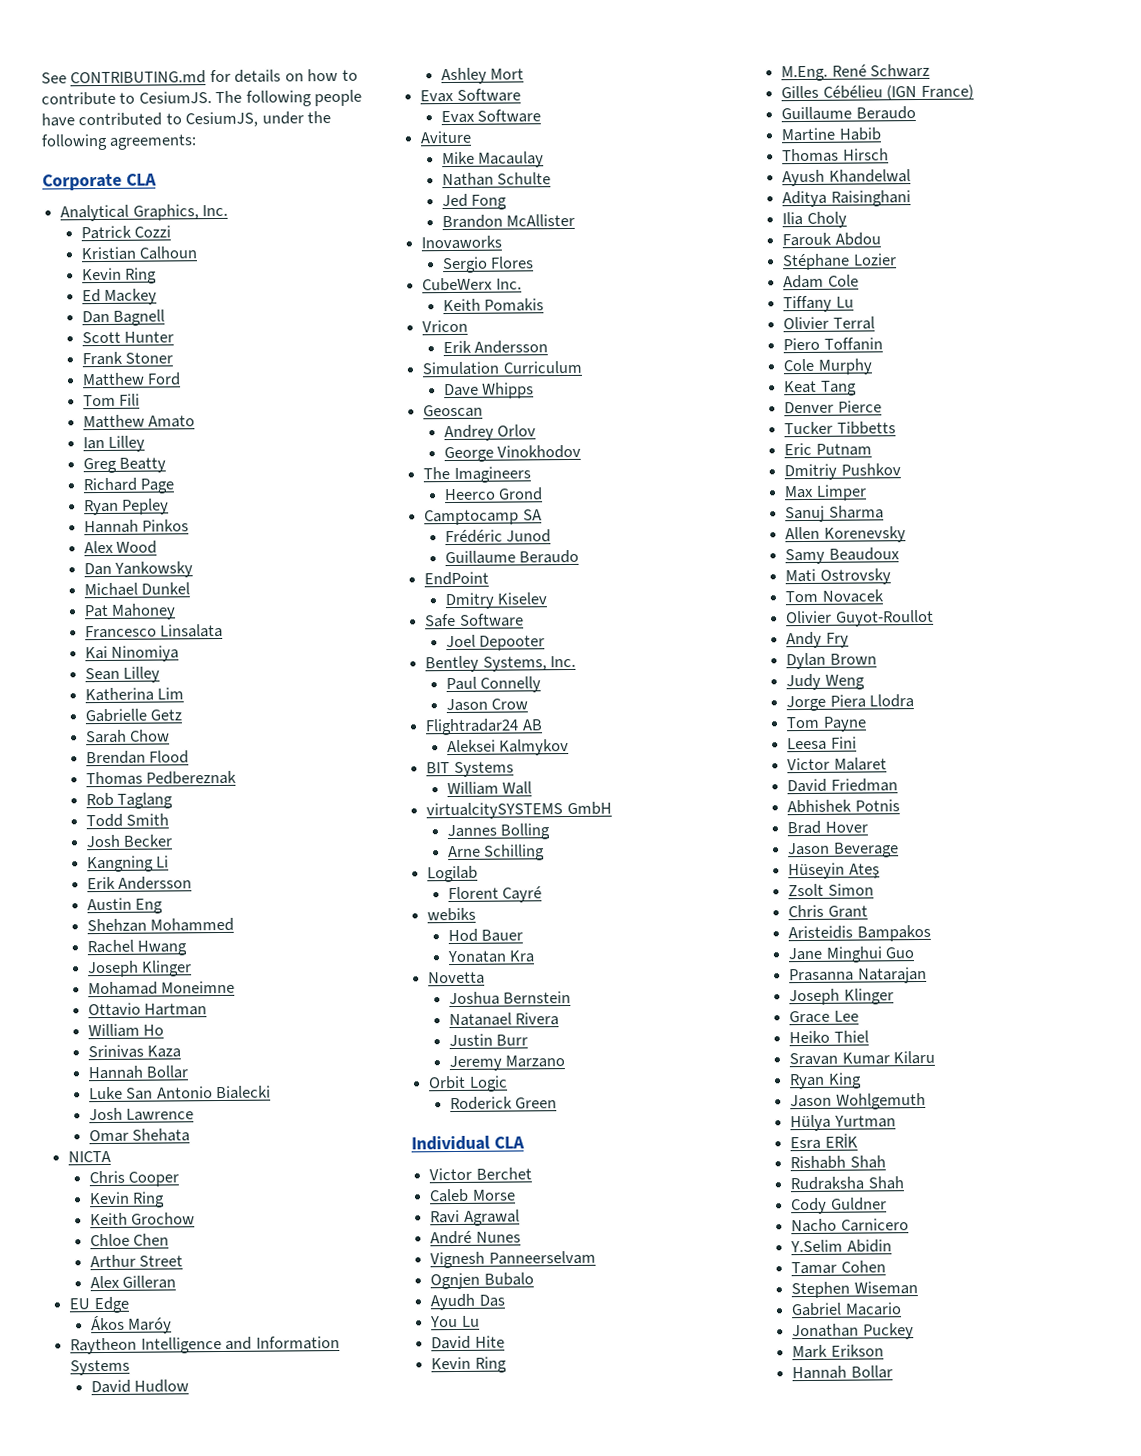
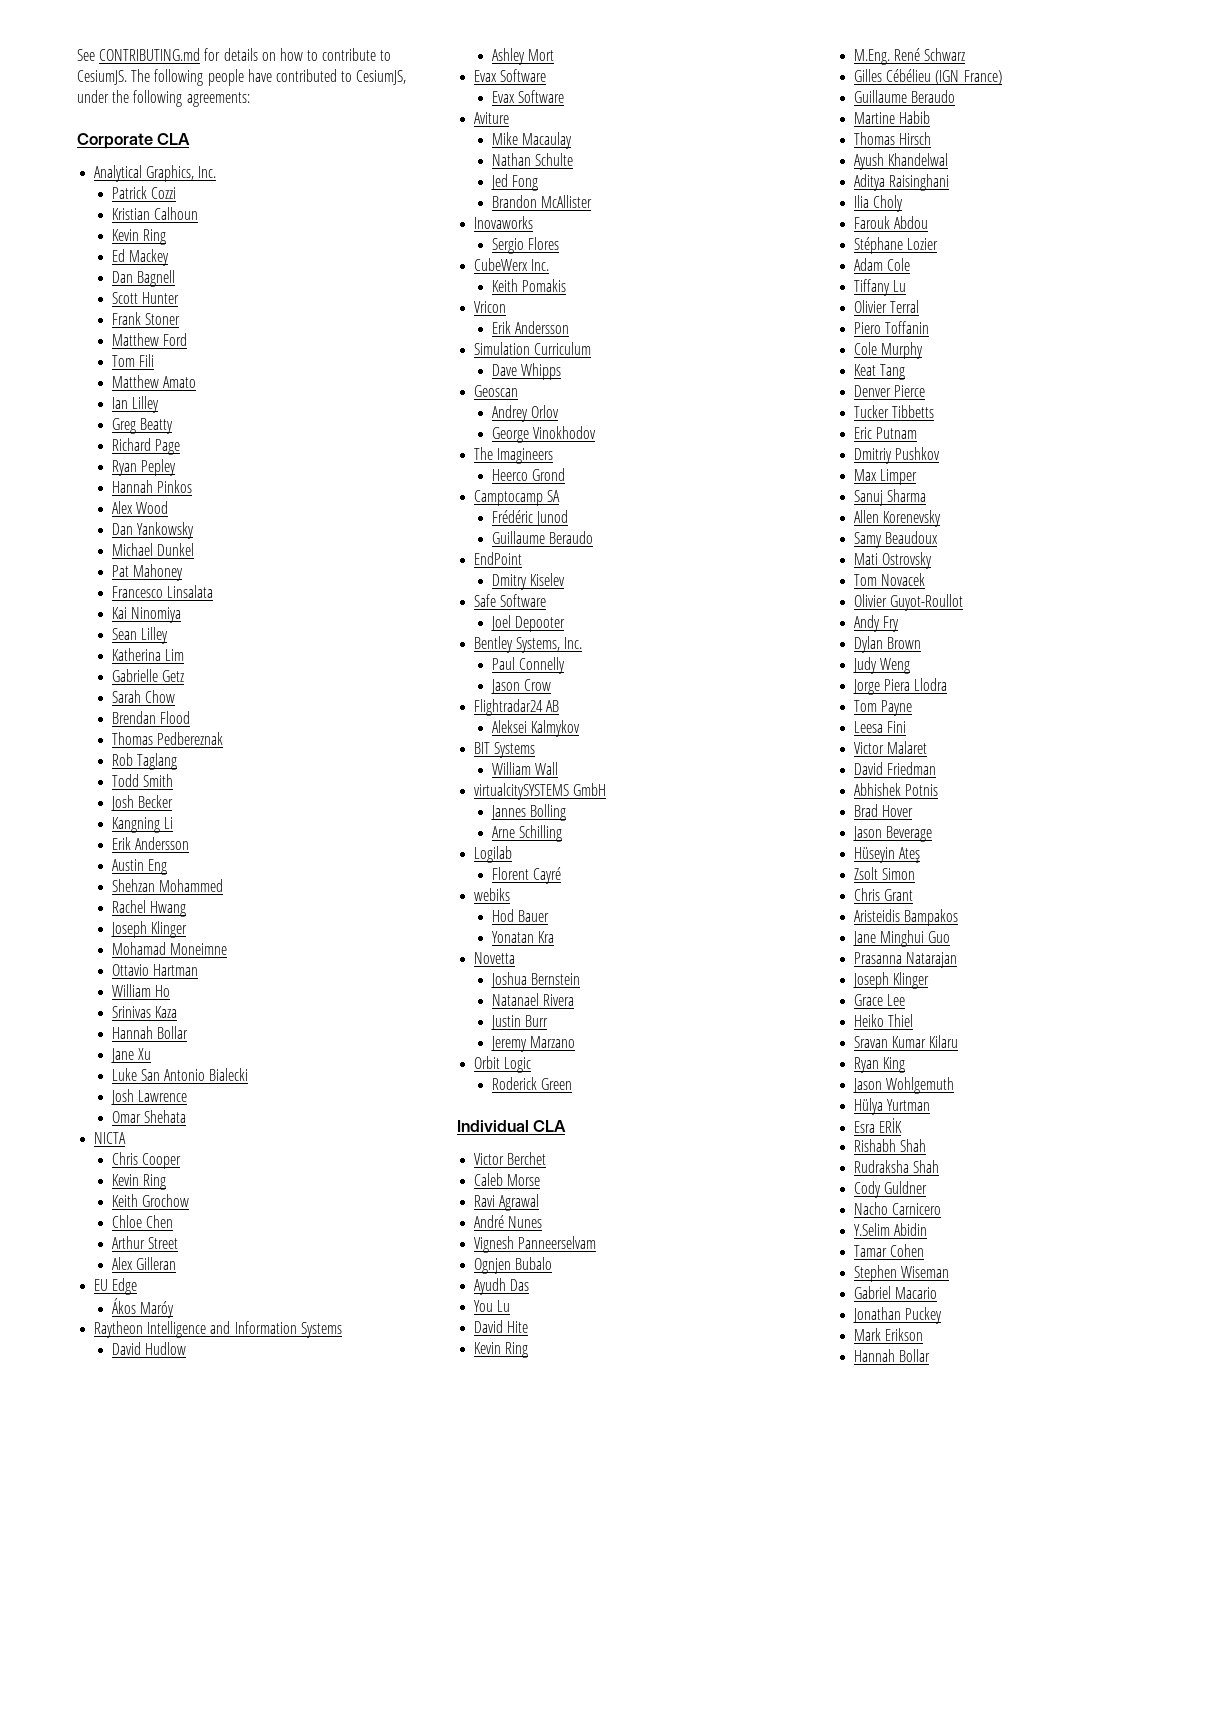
+ Jane Xu

